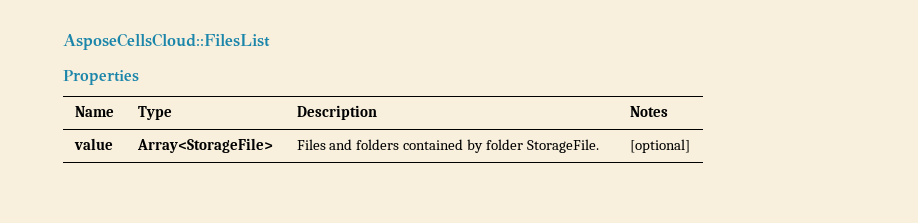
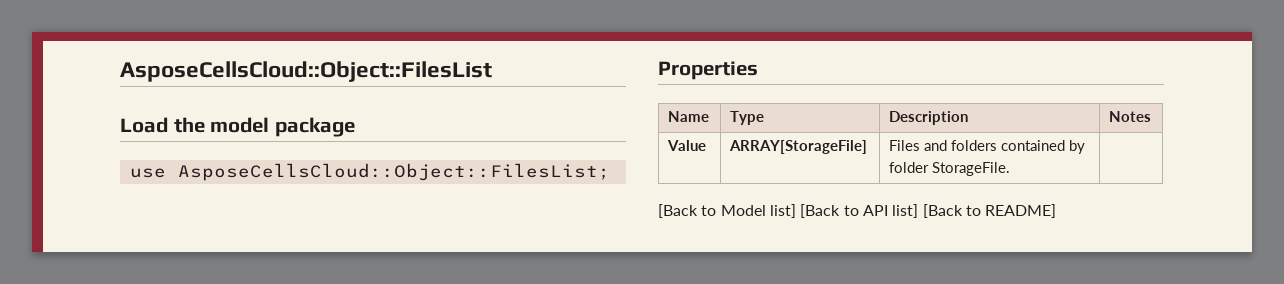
- AsposeCellsCloud::FilesList
+ AsposeCellsCloud::Object::FilesList
+ Load the model package
+ use AsposeCellsCloud::Object::FilesList;
- value | Array<StorageFile> | Files and folders contained by folder StorageFile. | [optional]
+ Value | ARRAY[StorageFile] | Files and folders contained by folder StorageFile. |
+ [Back to Model list] [Back to API list] [Back to README]

